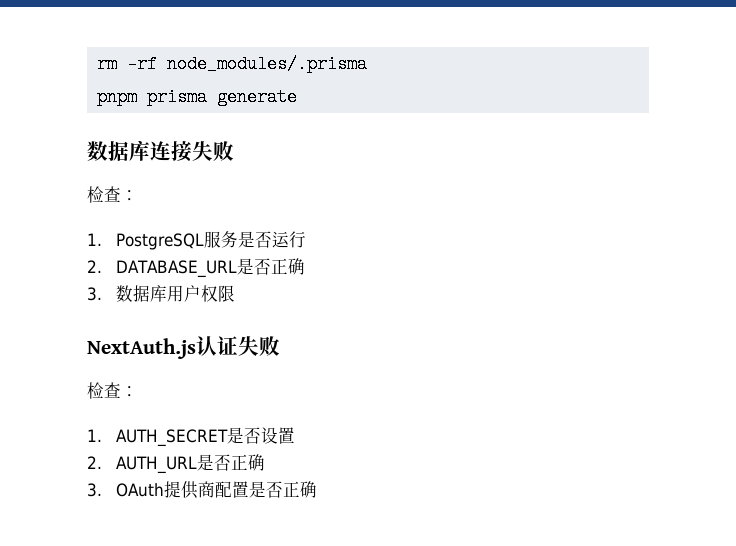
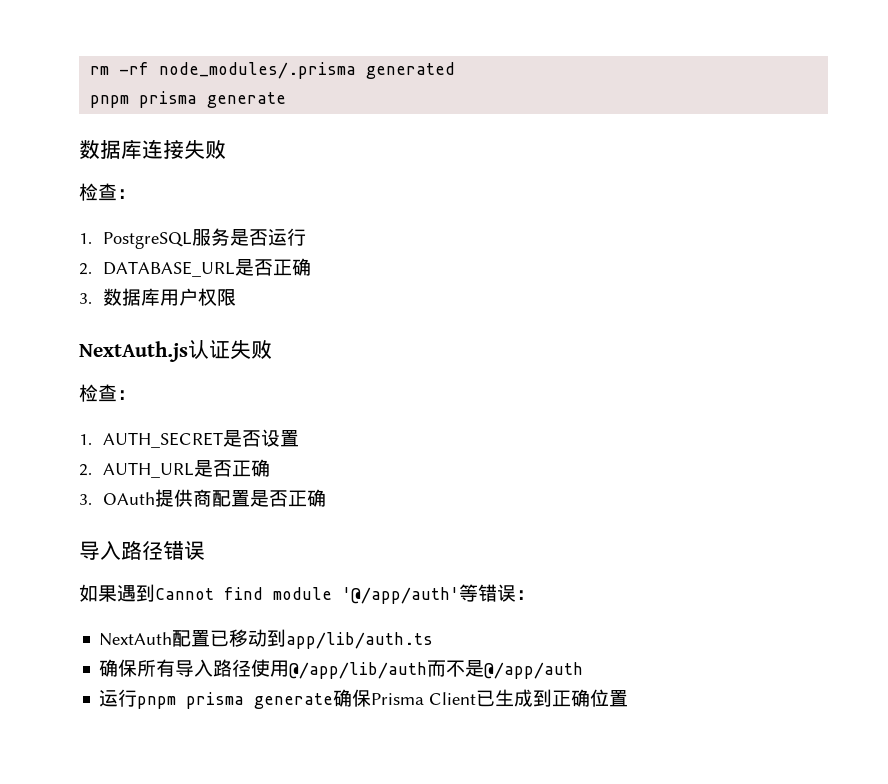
- rm -rf node_modules/.prisma
+ rm -rf node_modules/.prisma generated
+ 导入路径错误
+ 如果遇到Cannot find module '@/app/auth'等错误：
+ NextAuth配置已移动到app/lib/auth.ts
+ 确保所有导入路径使用@/app/lib/auth而不是@/app/auth
+ 运行pnpm prisma generate确保Prisma Client已生成到正确位置

